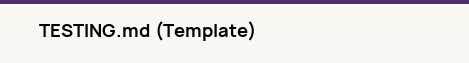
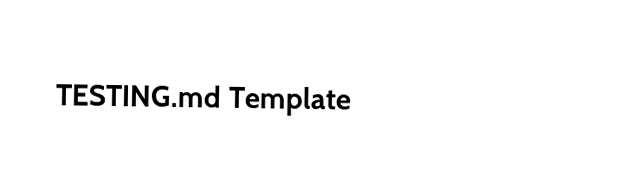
- TESTING.md (Template)
+ TESTING.md Template

